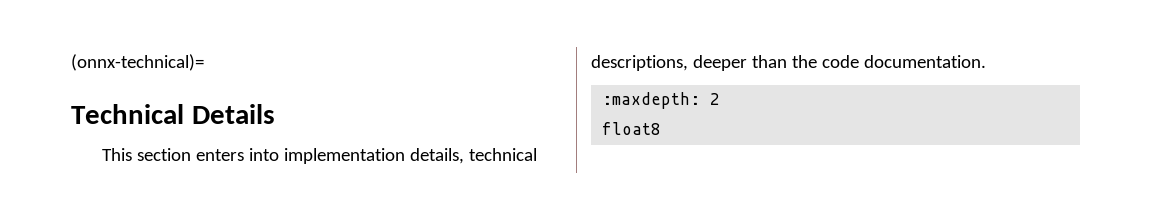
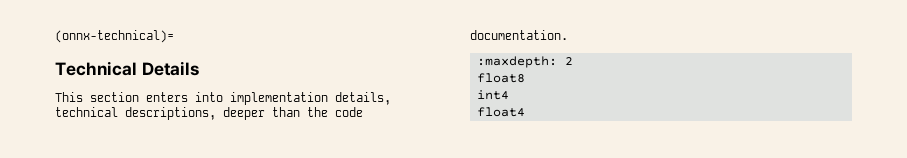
+ int4
+ float4

